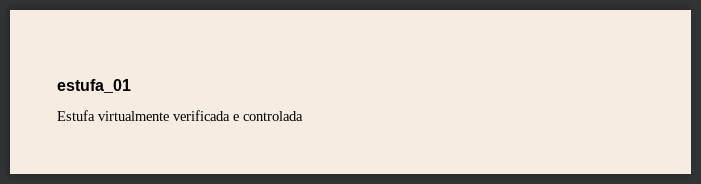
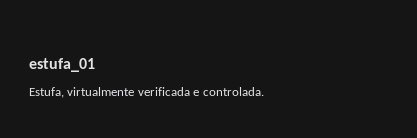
- Estufa virtualmente verificada e controlada
+ Estufa, virtualmente verificada e controlada.

